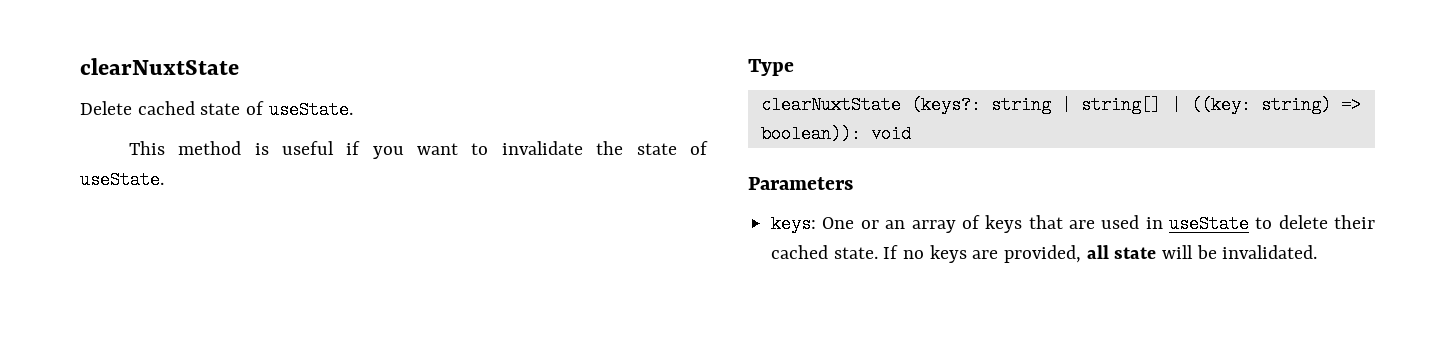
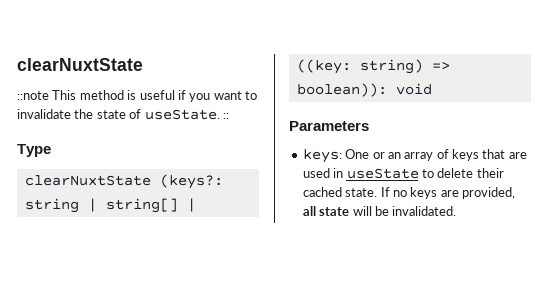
- Delete cached state of useState.
- This method is useful if you want to invalidate the state of useState.
+ ::note This method is useful if you want to invalidate the state of useState. ::

